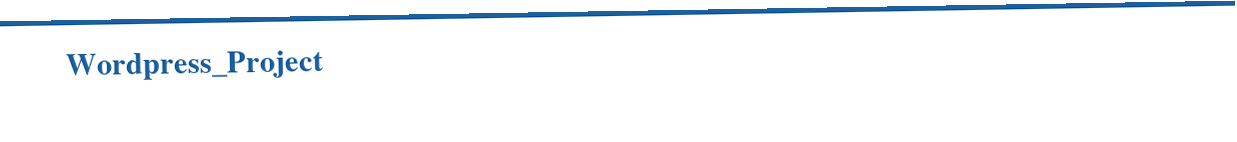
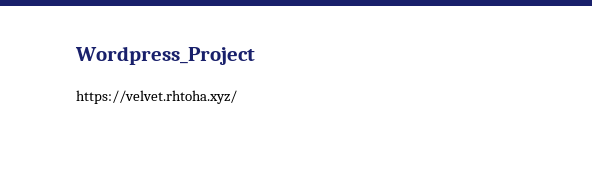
+ https://velvet.rhtoha.xyz/

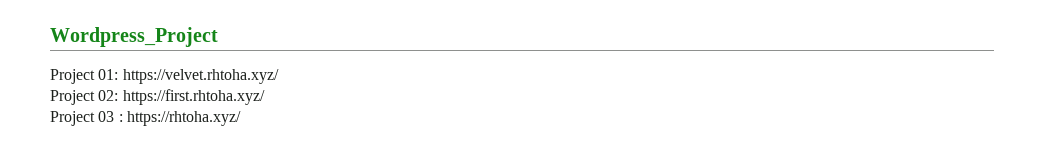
- https://velvet.rhtoha.xyz/
+ Project 01: https://velvet.rhtoha.xyz/
+ Project 02: https://first.rhtoha.xyz/
+ Project 03 : https://rhtoha.xyz/

